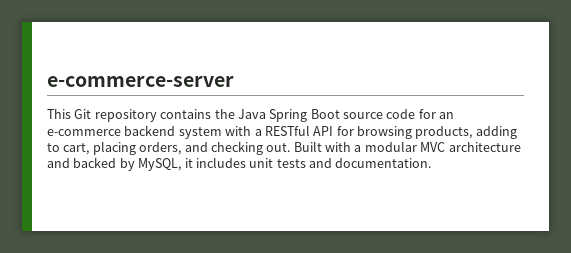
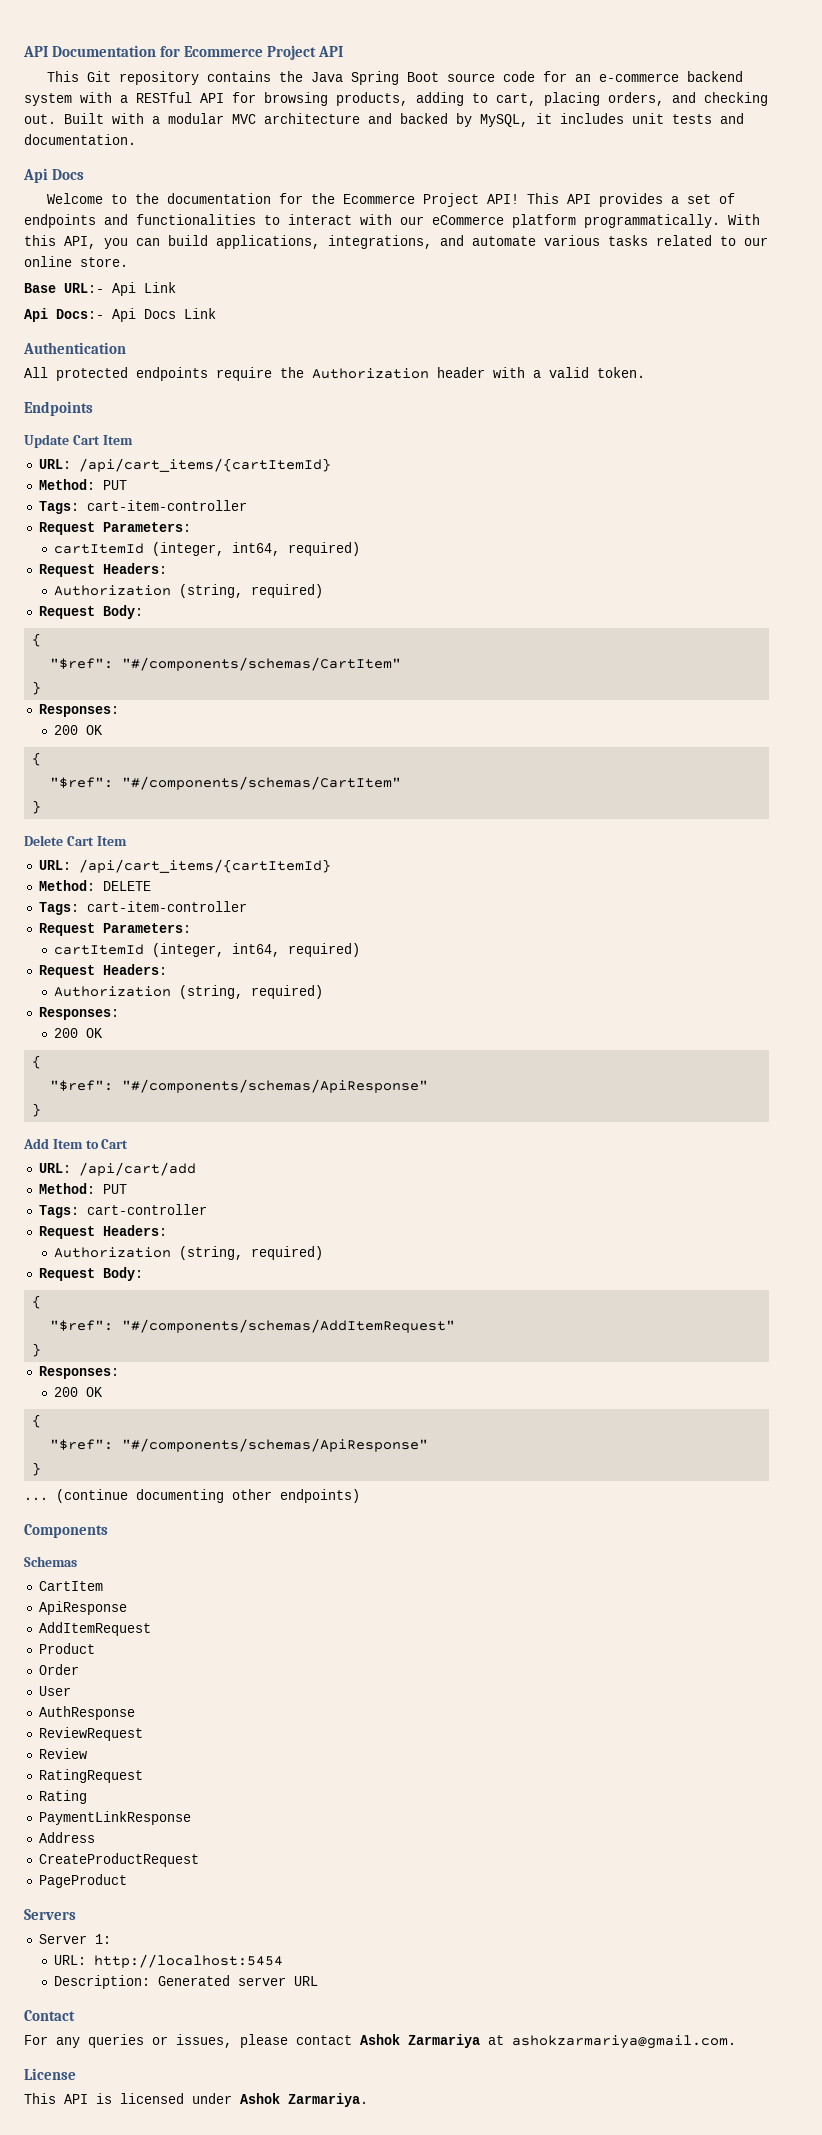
- e-commerce-server
+ API Documentation for Ecommerce Project API
  Built with a modular MVC architecture and backed by MySQL, it includes unit tests and documentation.
+ Api Docs
+ Welcome to the documentation for the Ecommerce Project API! This API provides a set of endpoints and functionalities to interact with our eCommerce platform programmatically. With this API, you can build applications, integrations, and automate various tasks related to our online store.
+ Base URL:- Api Link
+ Api Docs:- Api Docs Link
+ Authentication
+ All protected endpoints require the Authorization header with a valid token.
+ Endpoints
+ Update Cart Item
+ URL: /api/cart_items/{cartItemId}
+ Method: PUT
+ Tags: cart-item-controller
+ Request Parameters:
+ cartItemId (integer, int64, required)
+ Request Headers:
+ Authorization (string, required)
+ Request Body:
+ {
+ "$ref": "#/components/schemas/CartItem"
+ }
+ Responses:
+ 200 OK
+ {
+ "$ref": "#/components/schemas/CartItem"
+ }
+ Delete Cart Item
+ URL: /api/cart_items/{cartItemId}
+ Method: DELETE
+ Tags: cart-item-controller
+ Request Parameters:
+ cartItemId (integer, int64, required)
+ Request Headers:
+ Authorization (string, required)
+ Responses:
+ 200 OK
+ {
+ "$ref": "#/components/schemas/ApiResponse"
+ }
+ Add Item to Cart
+ URL: /api/cart/add
+ Method: PUT
+ Tags: cart-controller
+ Request Headers:
+ Authorization (string, required)
+ Request Body:
+ {
+ "$ref": "#/components/schemas/AddItemRequest"
+ }
+ Responses:
+ 200 OK
+ {
+ "$ref": "#/components/schemas/ApiResponse"
+ }
+ ... (continue documenting other endpoints)
+ Components
+ Schemas
+ CartItem
+ ApiResponse
+ AddItemRequest
+ Product
+ Order
+ User
+ AuthResponse
+ ReviewRequest
+ Review
+ RatingRequest
+ Rating
+ PaymentLinkResponse
+ Address
+ CreateProductRequest
+ PageProduct
+ Servers
+ Server 1:
+ URL: http://localhost:5454
+ Description: Generated server URL
+ Contact
+ For any queries or issues, please contact Ashok Zarmariya at ashokzarmariya@gmail.com.
+ License
+ This API is licensed under Ashok Zarmariya.

